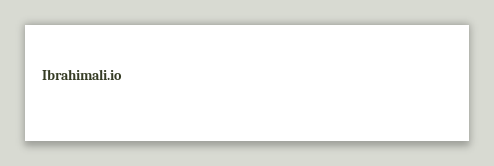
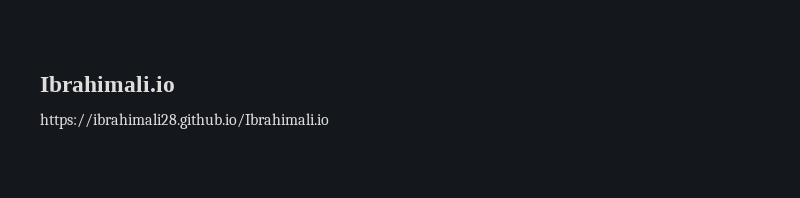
+ https://ibrahimali28.github.io/Ibrahimali.io

